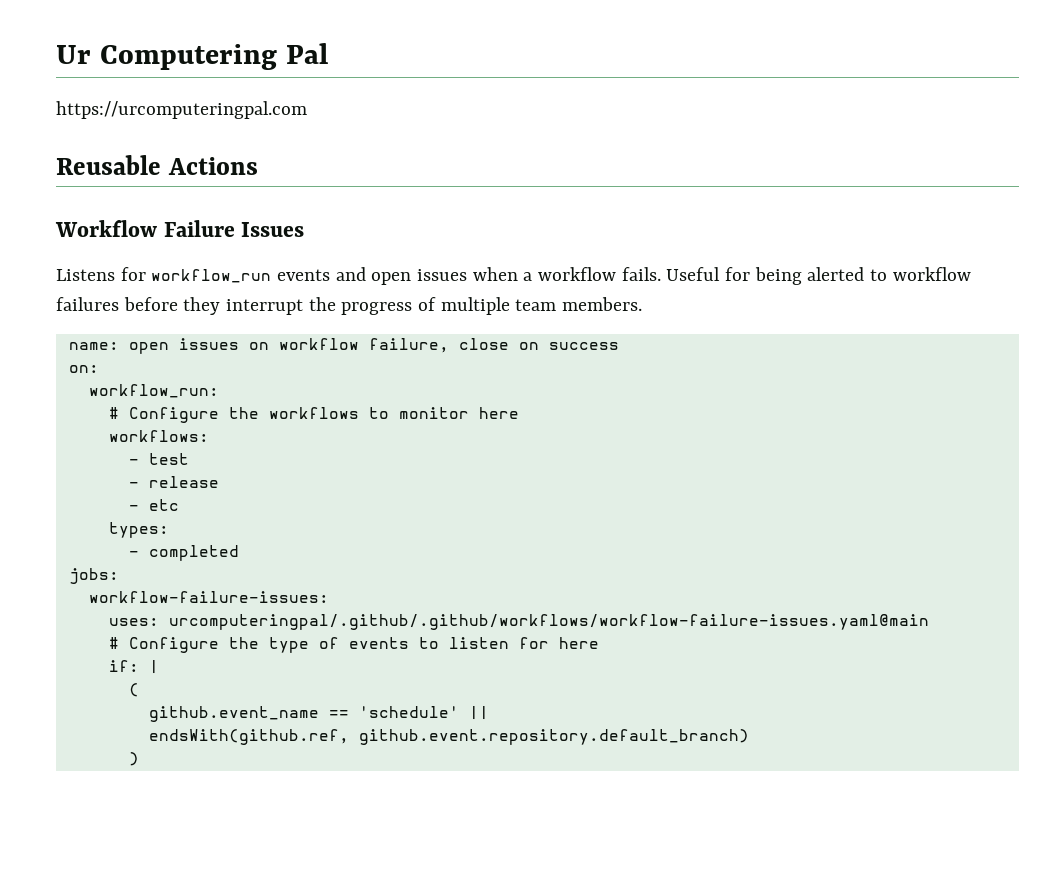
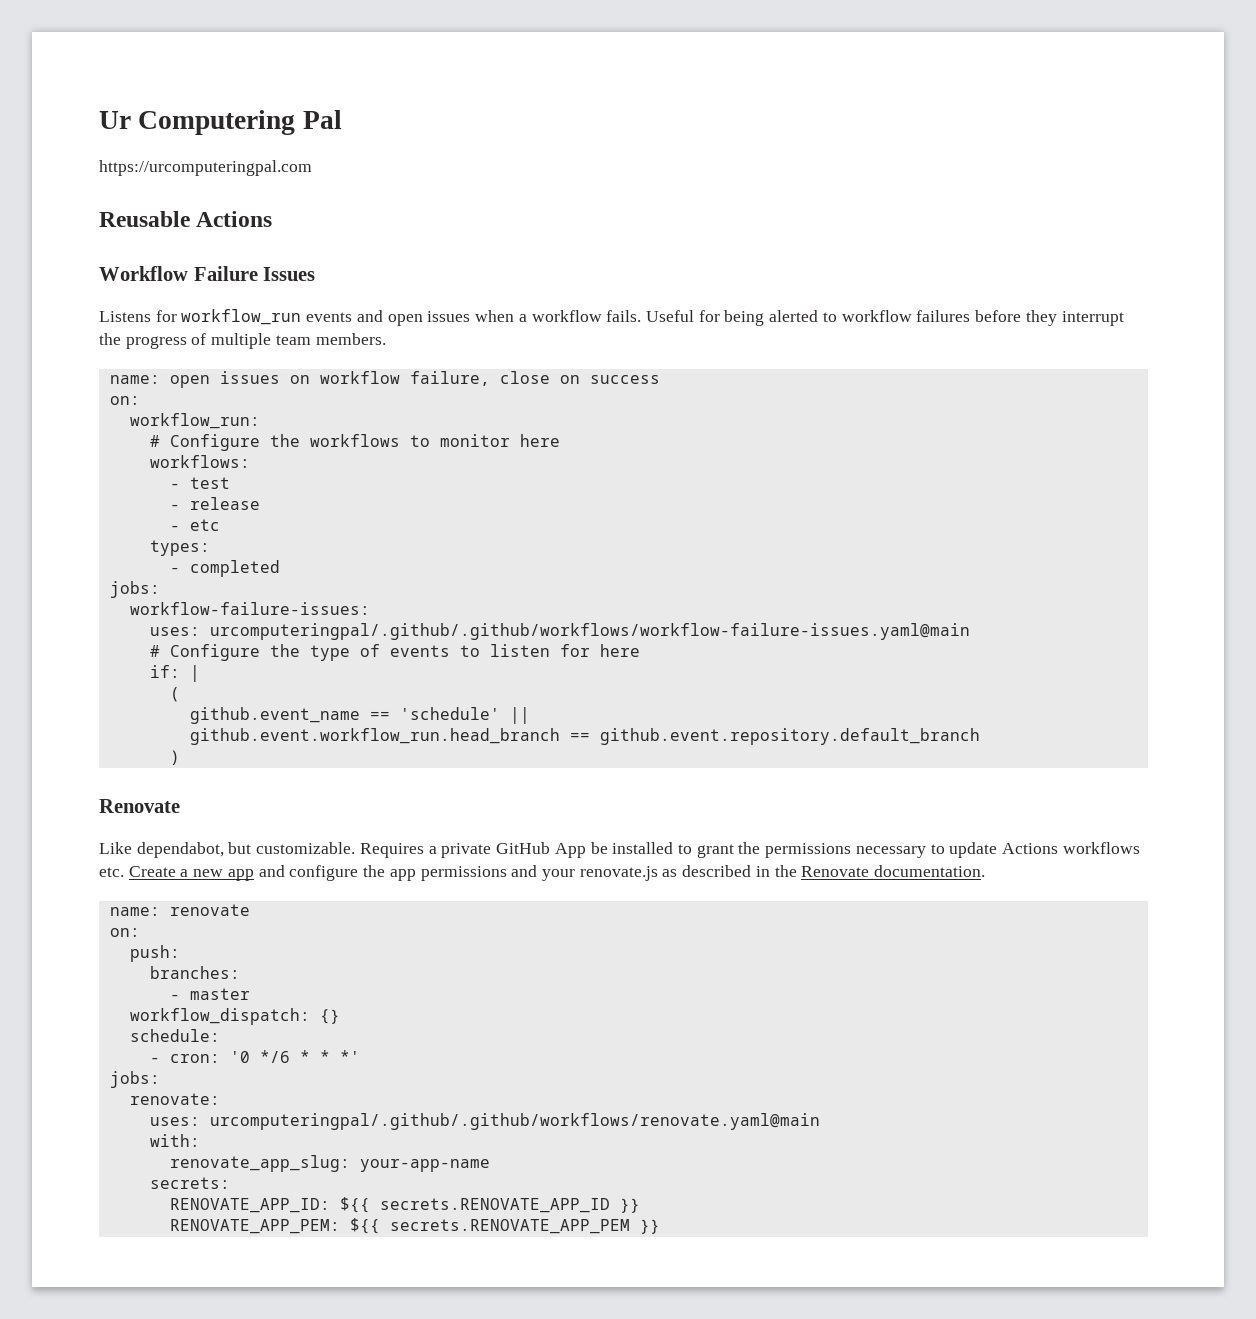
- endsWith(github.ref, github.event.repository.default_branch)
+ github.event.workflow_run.head_branch == github.event.repository.default_branch
  )
+ Renovate
+ Like dependabot, but customizable. Requires a private GitHub App be installed to grant the permissions necessary to update Actions workflows etc. Create a new app and configure the app permissions and your renovate.js as described in the Renovate documentation.
+ name: renovate
+ on:
+ push:
+ branches:
+ - master
+ workflow_dispatch: {}
+ schedule:
+ - cron: '0 */6 * * *'
+ jobs:
+ renovate:
+ uses: urcomputeringpal/.github/.github/workflows/renovate.yaml@main
+ with:
+ renovate_app_slug: your-app-name
+ secrets:
+ RENOVATE_APP_ID: ${{ secrets.RENOVATE_APP_ID }}
+ RENOVATE_APP_PEM: ${{ secrets.RENOVATE_APP_PEM }}

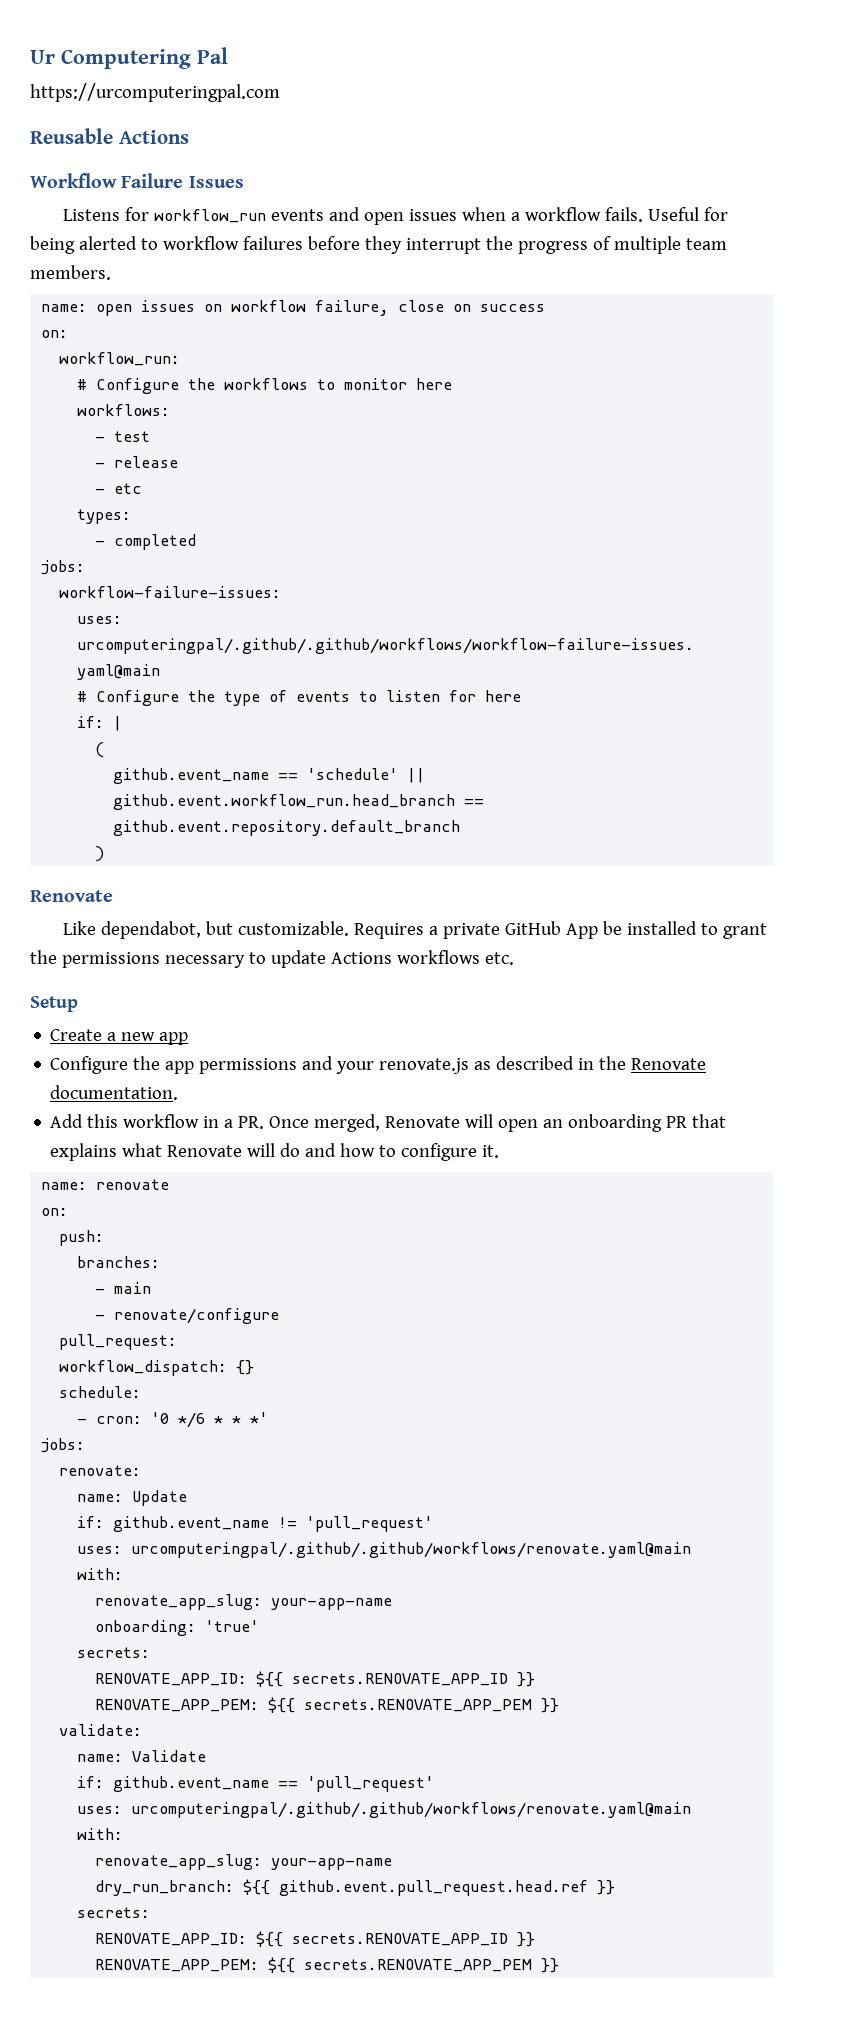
- Requires a private GitHub App be installed to grant the permissions necessary to update Actions workflows etc. Create a new app and configure the app permissions and your renovate.js as described in the Renovate documentation.
+ Requires a private GitHub App be installed to grant the permissions necessary to update Actions workflows etc.
+ Setup
+ Create a new app
+ Configure the app permissions and your renovate.js as described in the Renovate documentation.
+ Add this workflow in a PR. Once merged, Renovate will open an onboarding PR that explains what Renovate will do and how to configure it.
- - master
+ - main
+ - renovate/configure
+ pull_request:
+ name: Update
+ if: github.event_name != 'pull_request'
  uses: urcomputeringpal/.github/.github/workflows/renovate.yaml@main
  with:
  renovate_app_slug: your-app-name
+ onboarding: 'true'
+ secrets:
+ RENOVATE_APP_ID: ${{ secrets.RENOVATE_APP_ID }}
+ RENOVATE_APP_PEM: ${{ secrets.RENOVATE_APP_PEM }}
+ validate:
+ name: Validate
+ if: github.event_name == 'pull_request'
+ uses: urcomputeringpal/.github/.github/workflows/renovate.yaml@main
+ with:
+ renovate_app_slug: your-app-name
+ dry_run_branch: ${{ github.event.pull_request.head.ref }}

